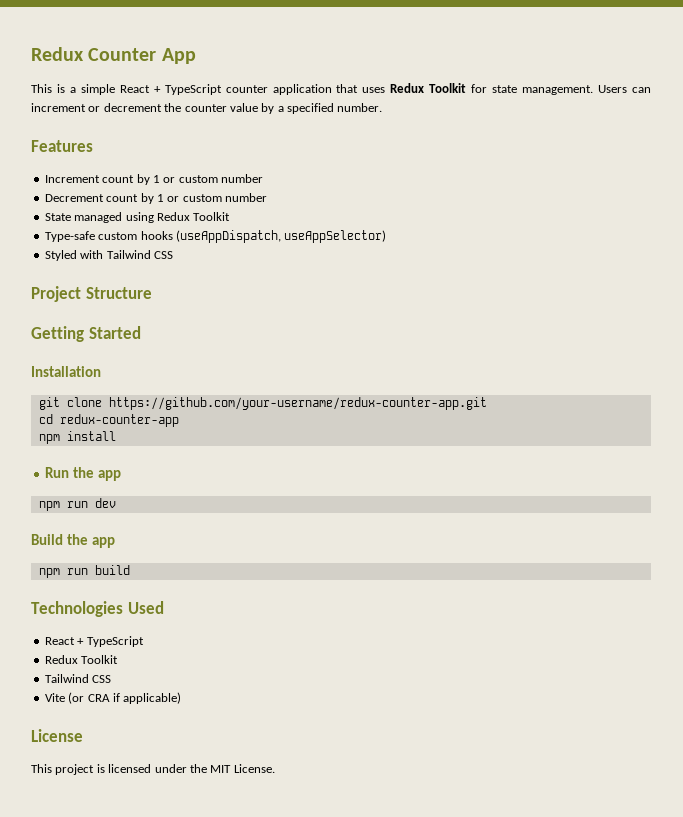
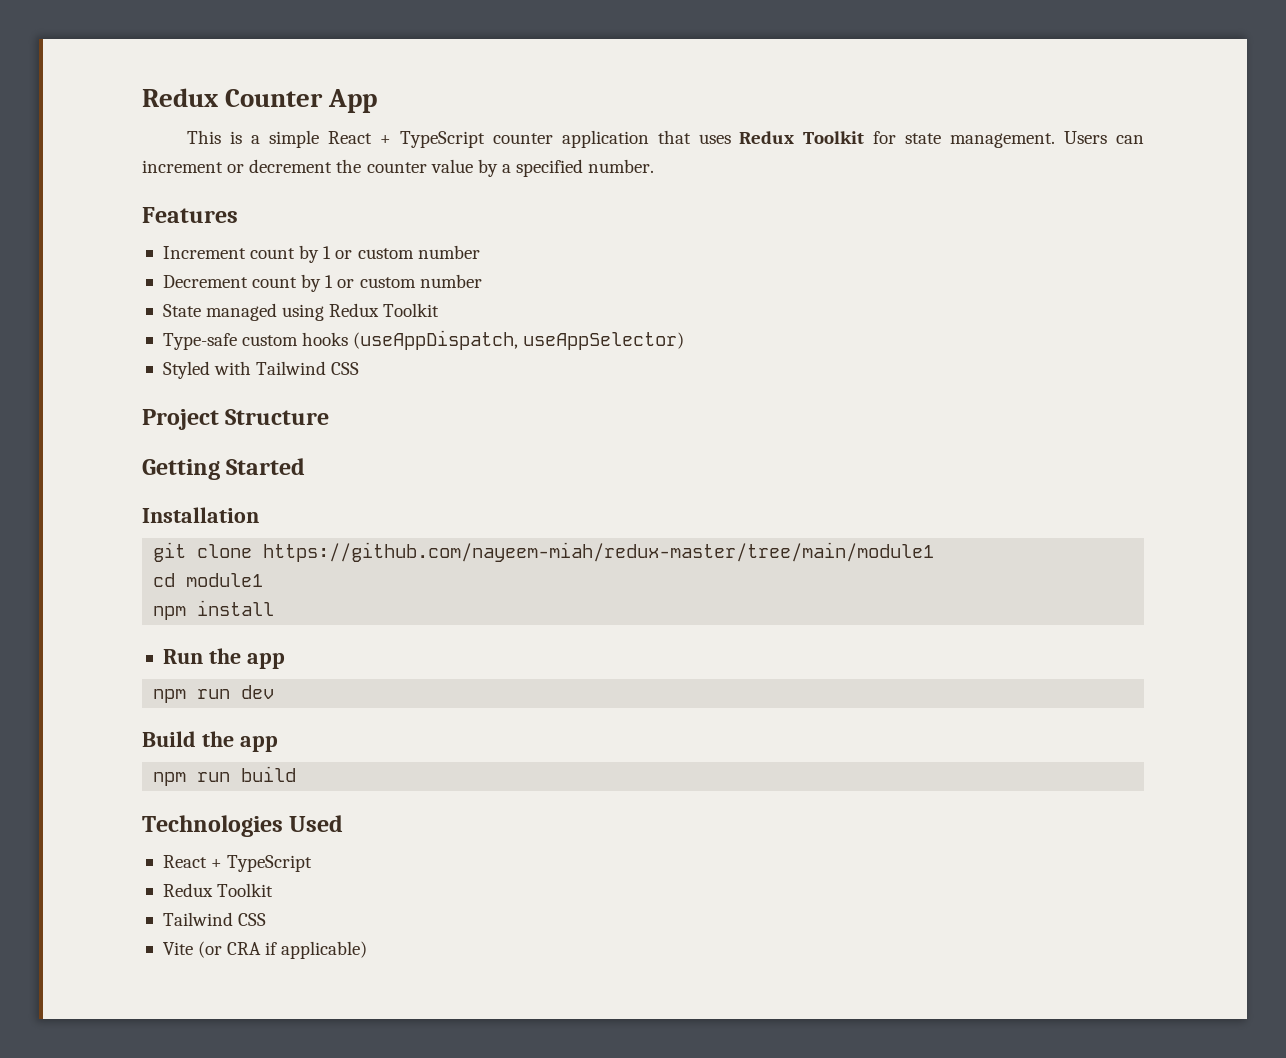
- git clone https://github.com/your-username/redux-counter-app.git
+ git clone https://github.com/nayeem-miah/redux-master/tree/main/module1
- cd redux-counter-app
+ cd module1
- License
- This project is licensed under the MIT License.

